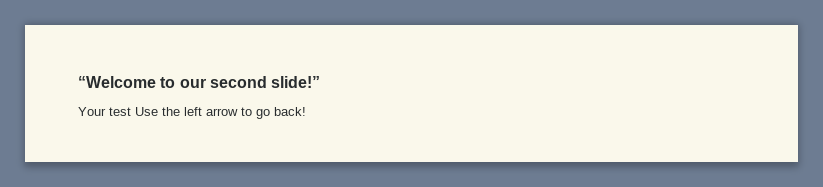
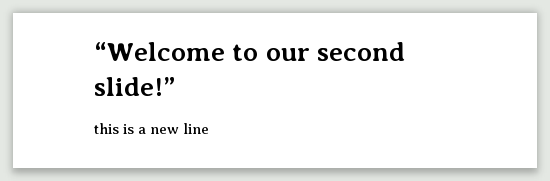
- Your test Use the left arrow to go back!
+ this is a new line

